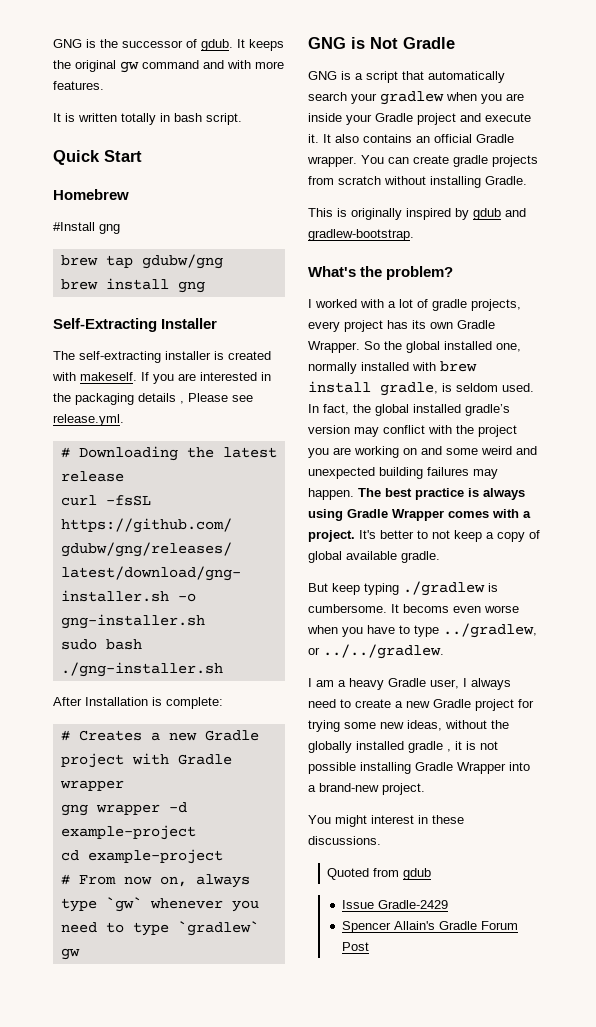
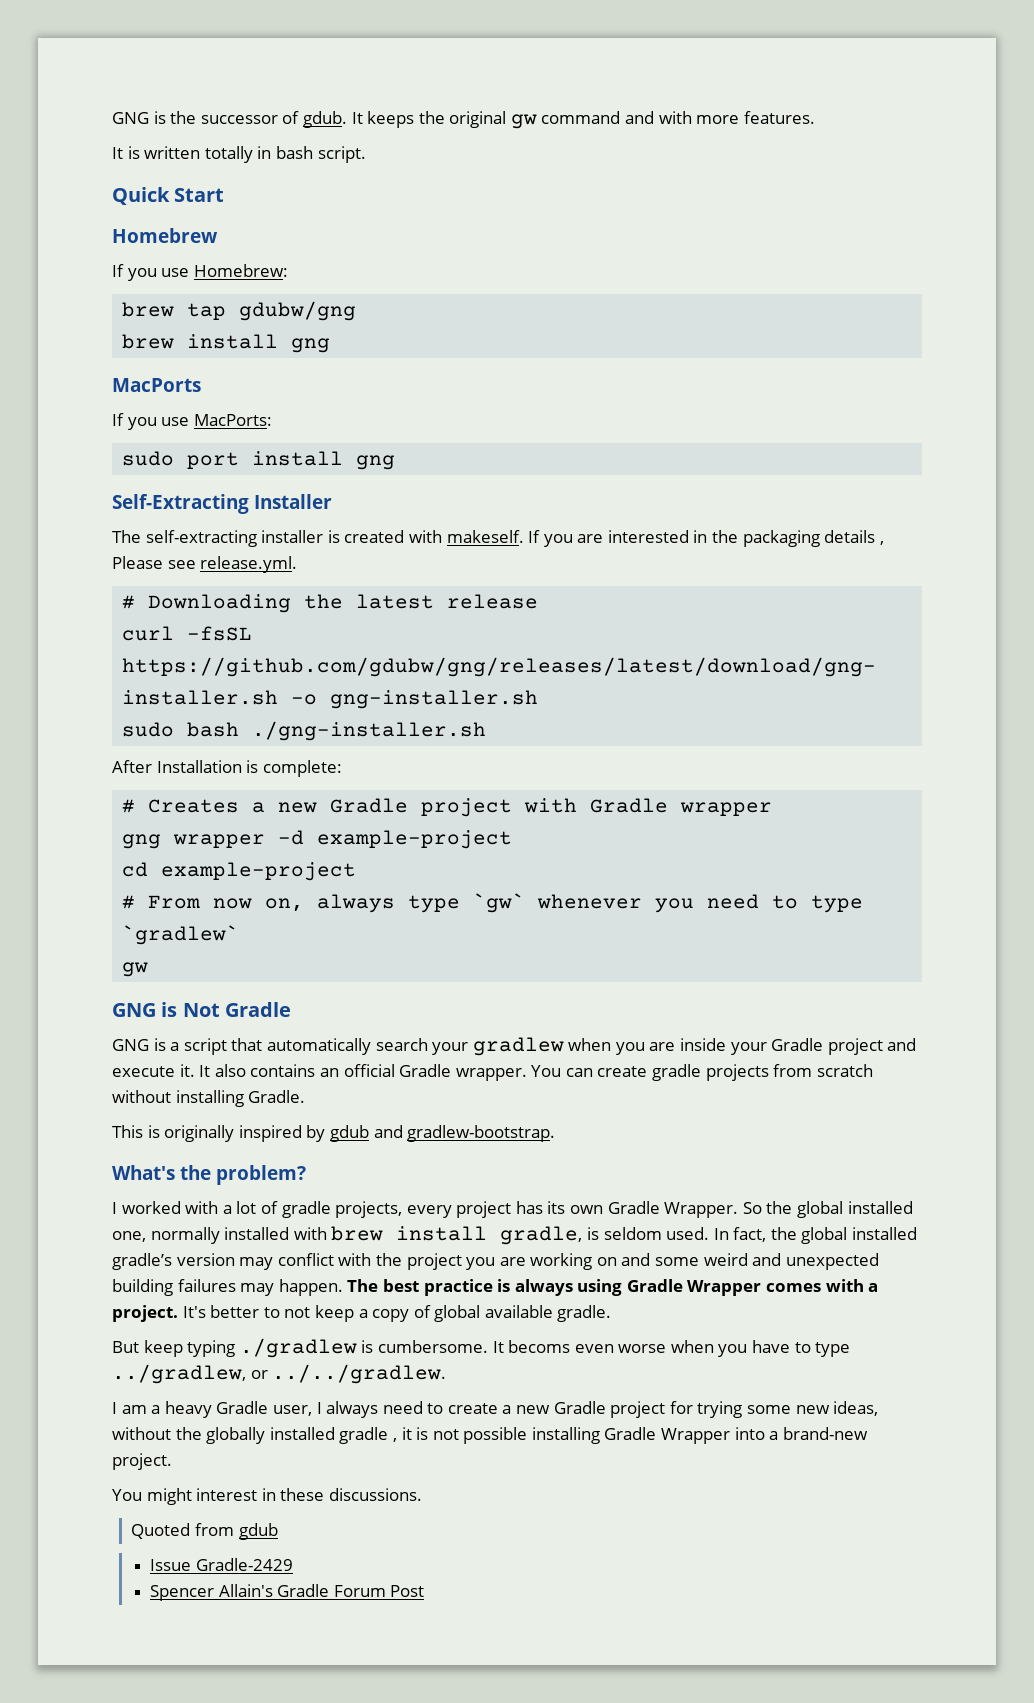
- #Install gng
+ If you use Homebrew:
+ MacPorts
+ If you use MacPorts:
+ sudo port install gng

